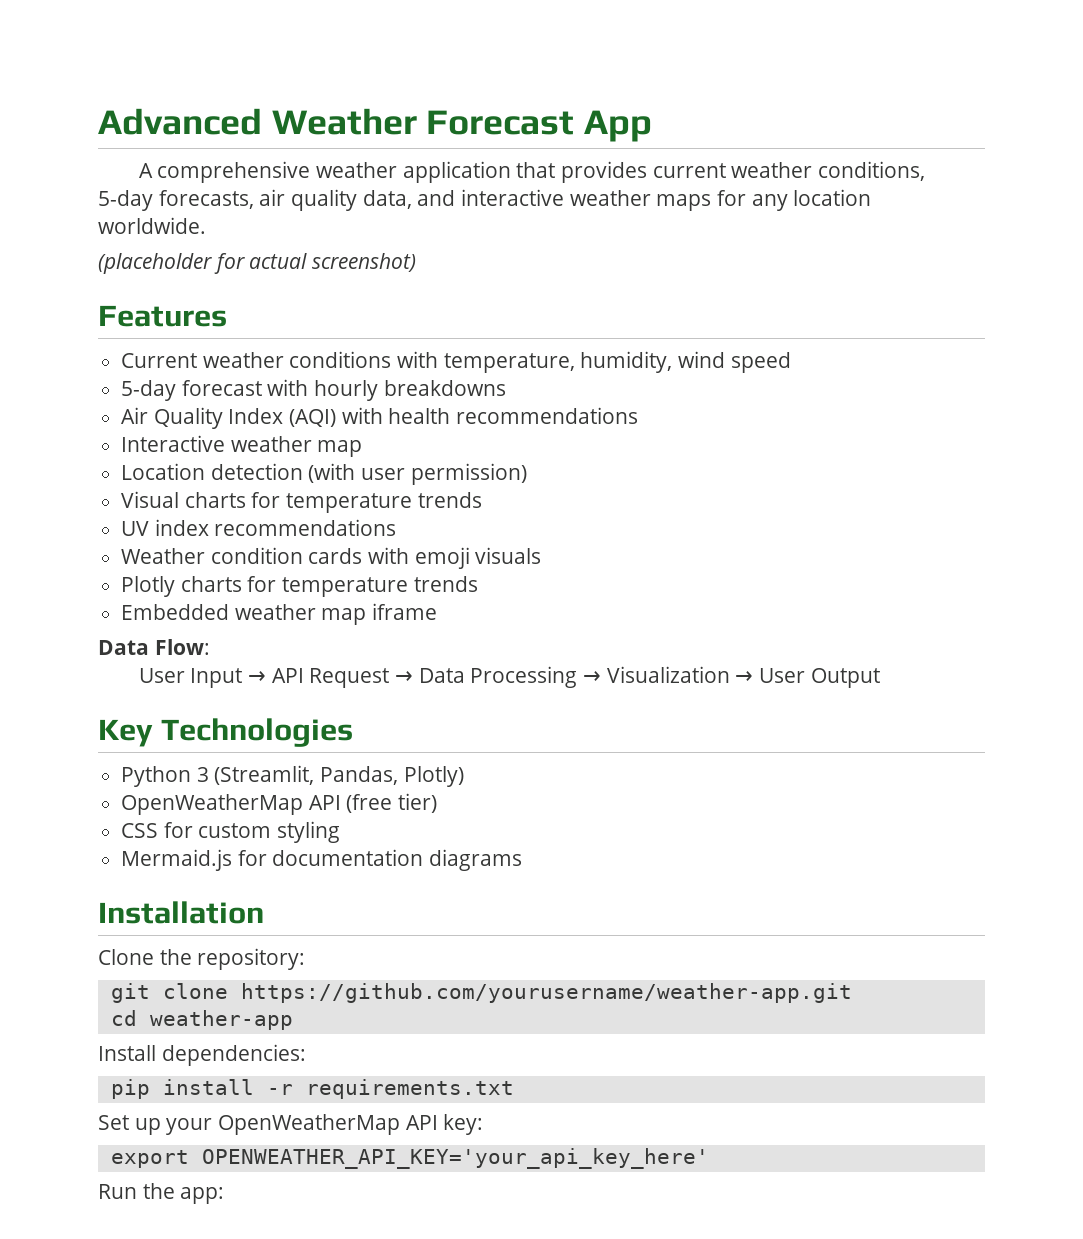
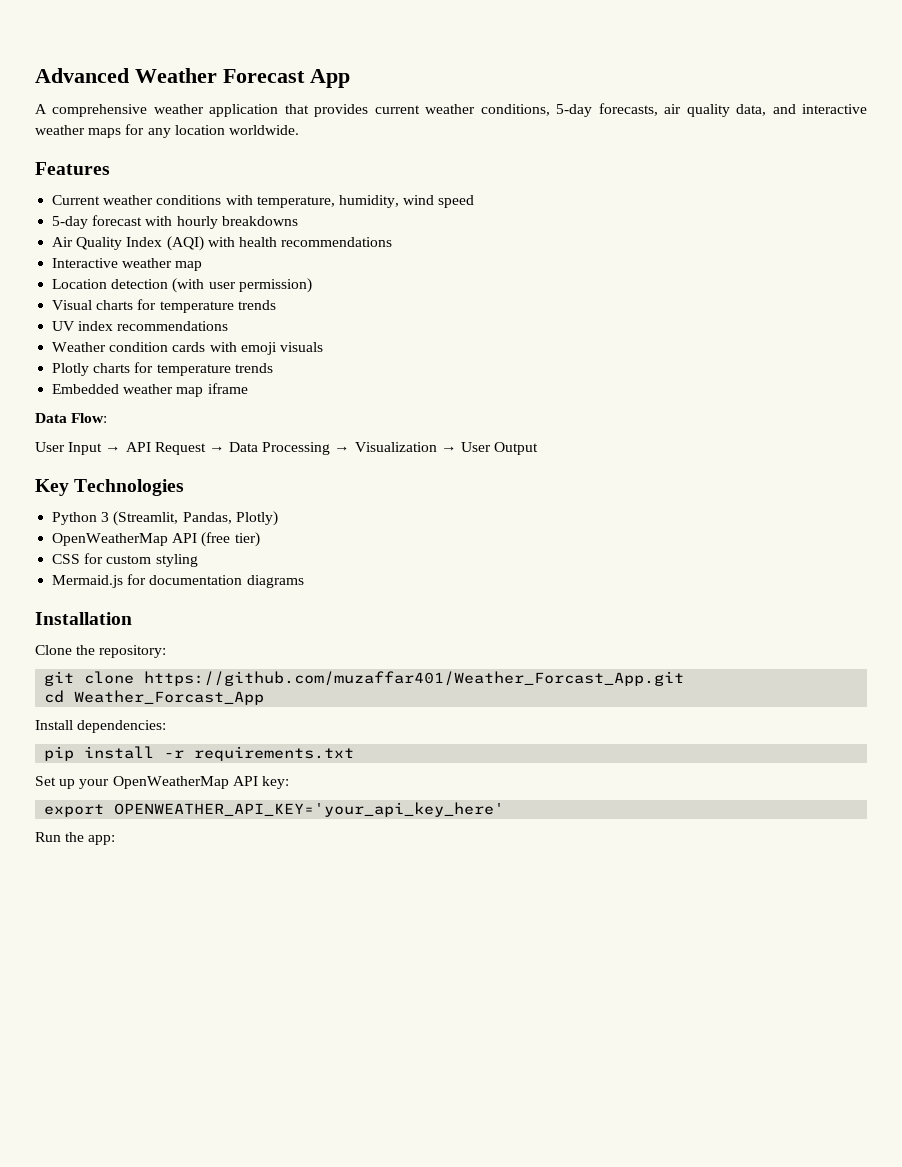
- (placeholder for actual screenshot)
- git clone https://github.com/yourusername/weather-app.git
+ git clone https://github.com/muzaffar401/Weather_Forcast_App.git
- cd weather-app
+ cd Weather_Forcast_App

